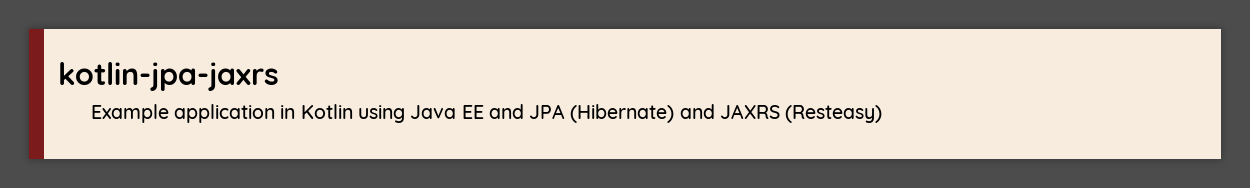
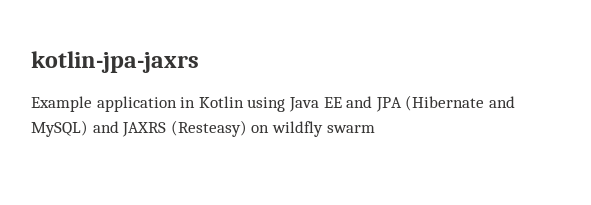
- Example application in Kotlin using Java EE and JPA (Hibernate) and JAXRS (Resteasy)
+ Example application in Kotlin using Java EE and JPA (Hibernate and MySQL) and JAXRS (Resteasy) on wildfly swarm

